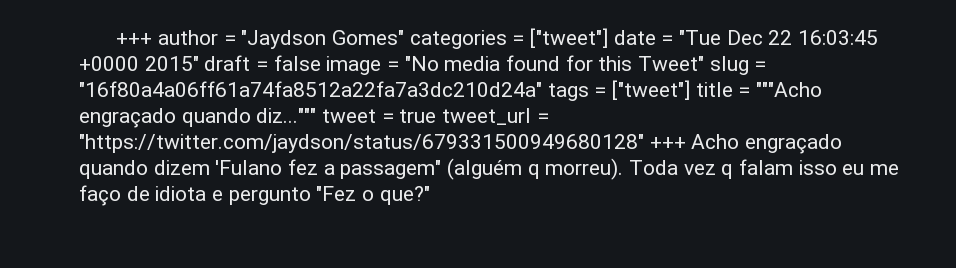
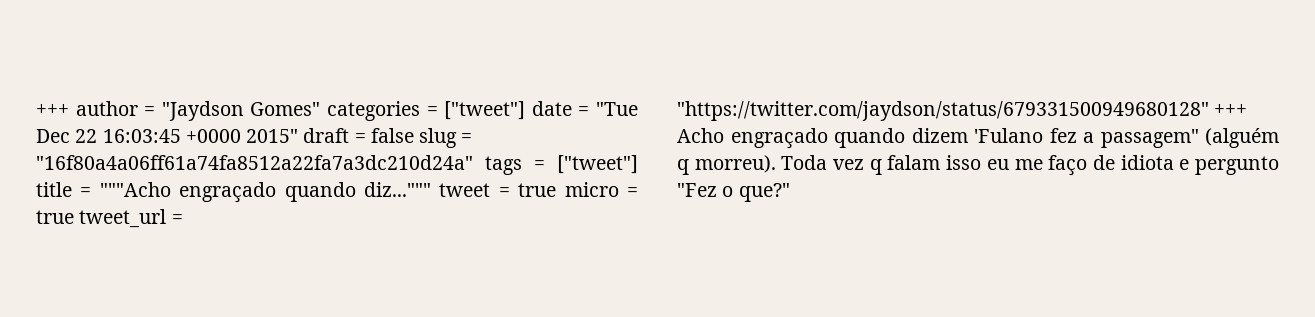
- +++ author = "Jaydson Gomes" categories = ["tweet"] date = "Tue Dec 22 16:03:45 +0000 2015" draft = false image = "No media found for this Tweet" slug = "16f80a4a06ff61a74fa8512a22fa7a3dc210d24a" tags = ["tweet"] title = """Acho engraçado quando diz...""" tweet = true tweet_url = "https://twitter.com/jaydson/status/679331500949680128" +++ Acho engraçado quando dizem 'Fulano fez a passagem" (alguém q morreu).
+ +++ author = "Jaydson Gomes" categories = ["tweet"] date = "Tue Dec 22 16:03:45 +0000 2015" draft = false slug = "16f80a4a06ff61a74fa8512a22fa7a3dc210d24a" tags = ["tweet"] title = """Acho engraçado quando diz...""" tweet = true micro = true tweet_url = "https://twitter.com/jaydson/status/679331500949680128" +++ Acho engraçado quando dizem 'Fulano fez a passagem" (alguém q morreu).

